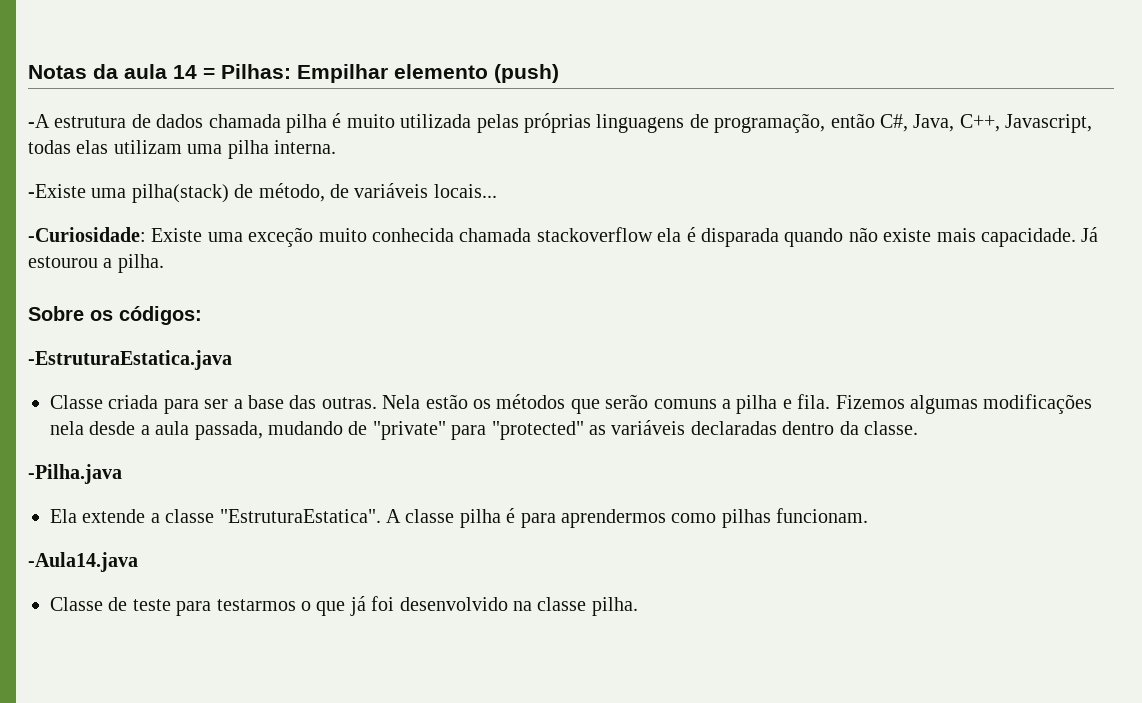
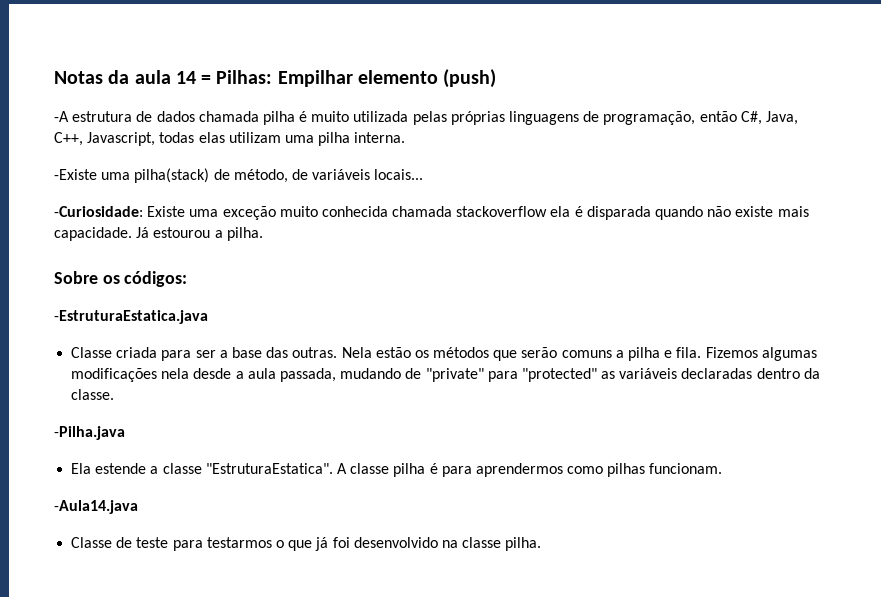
- Ela extende a classe "EstruturaEstatica".
+ Ela estende a classe "EstruturaEstatica".

